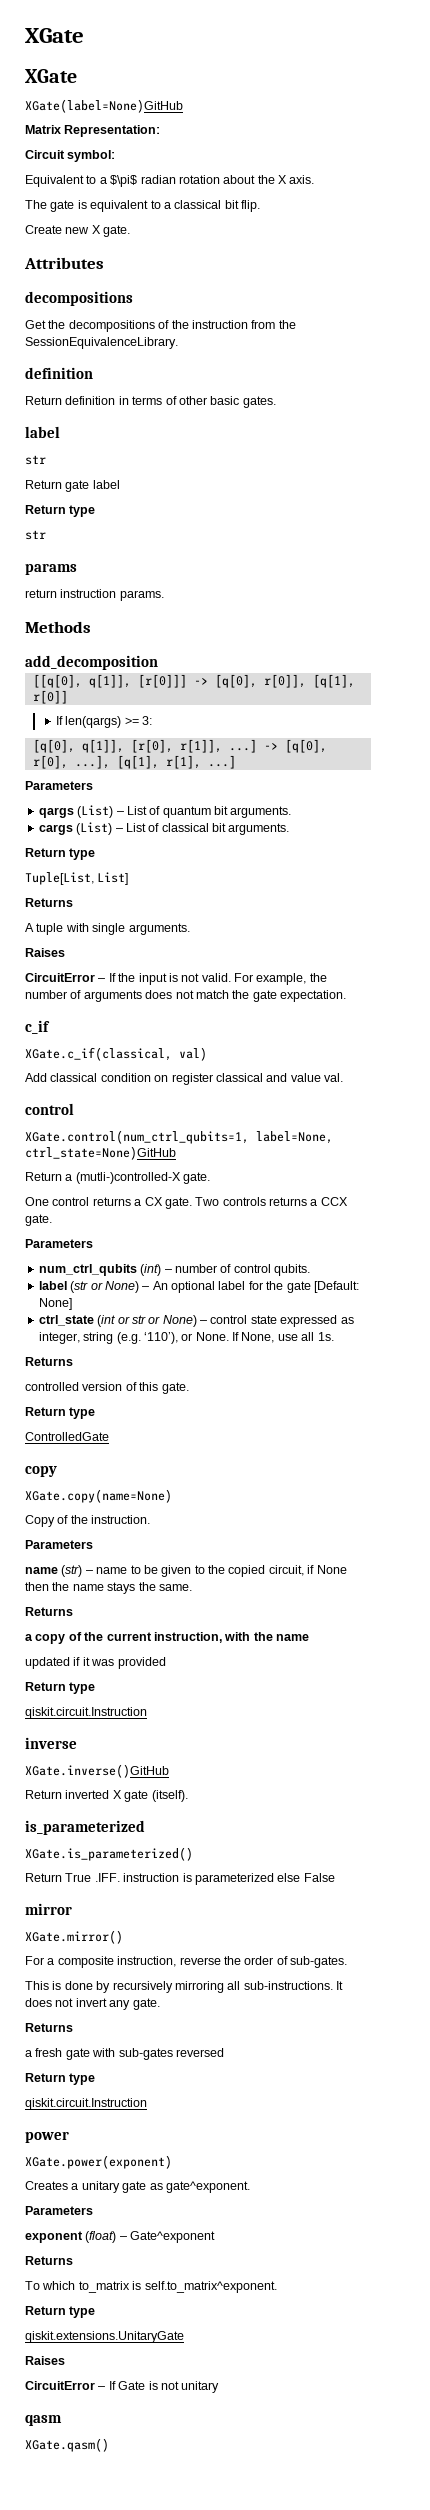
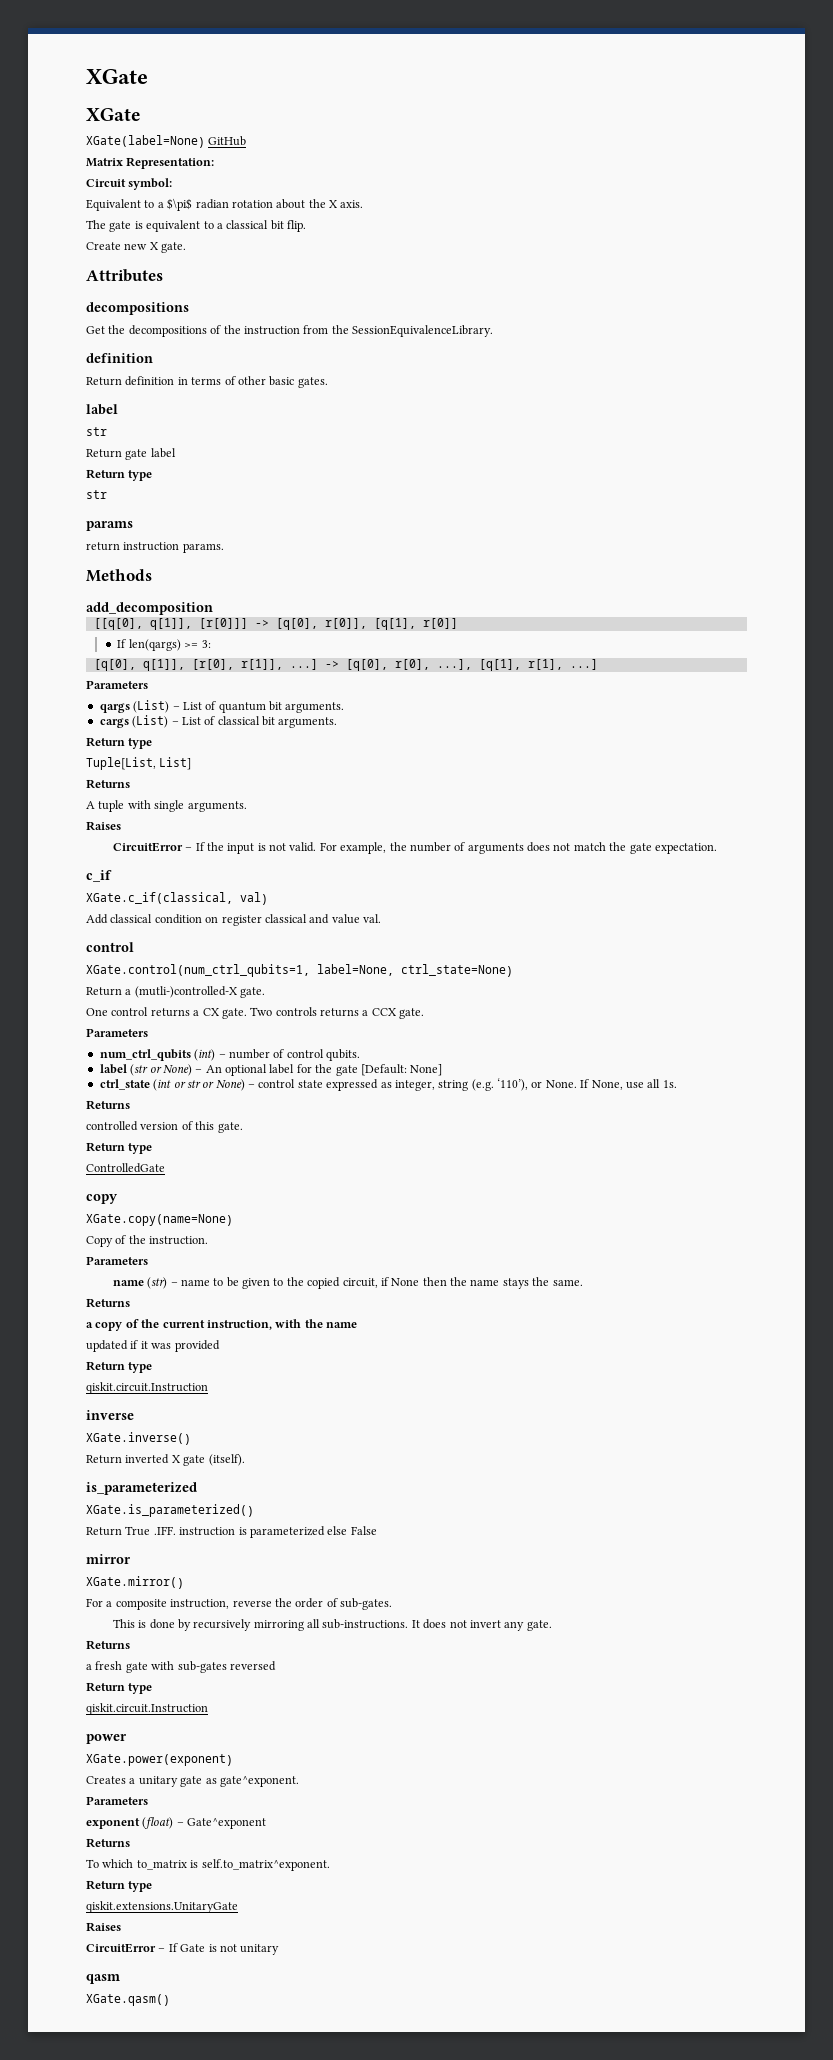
- XGate(label=None)GitHub
+ XGate(label=None) GitHub
- XGate.control(num_ctrl_qubits=1, label=None, ctrl_state=None)GitHub
+ XGate.control(num_ctrl_qubits=1, label=None, ctrl_state=None)
- XGate.inverse()GitHub
+ XGate.inverse()

